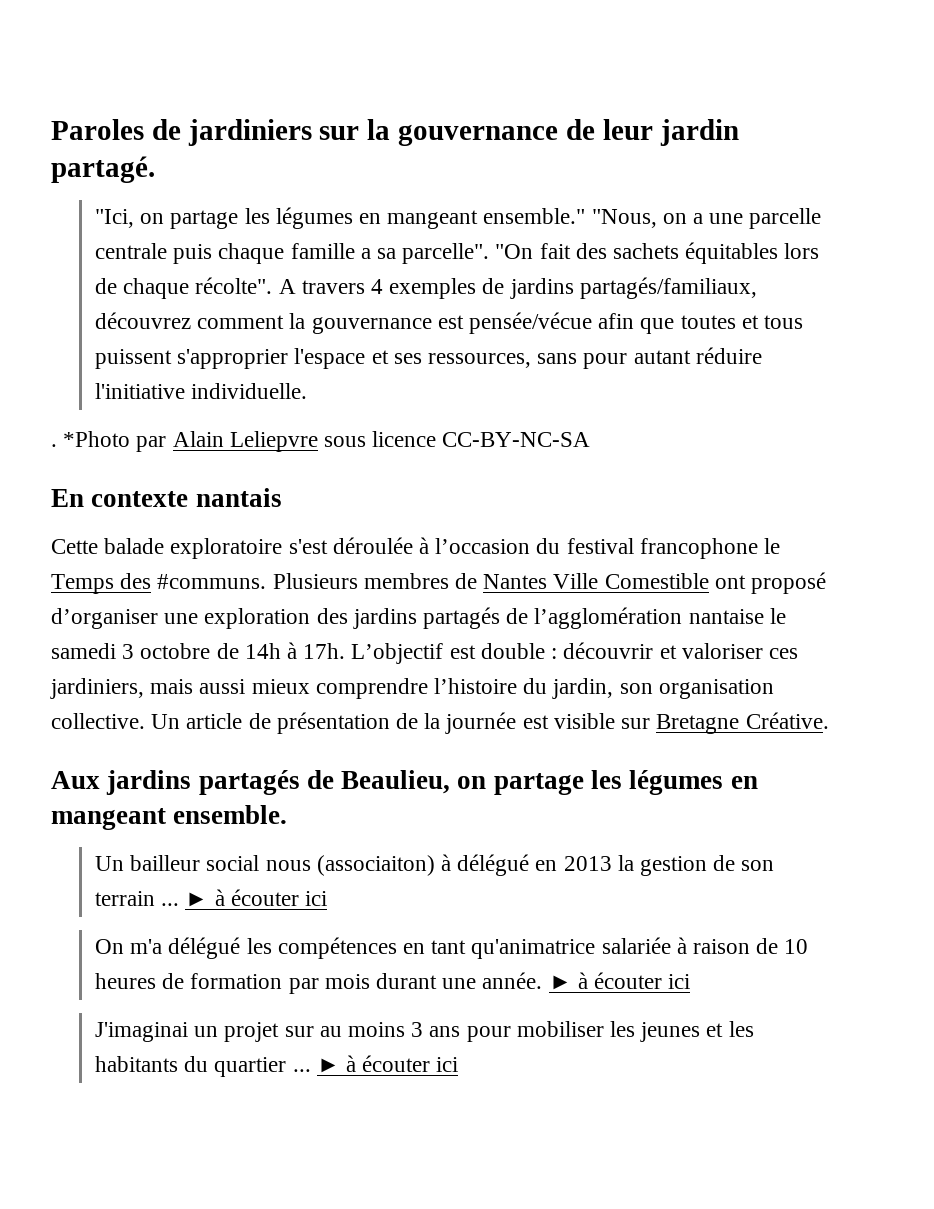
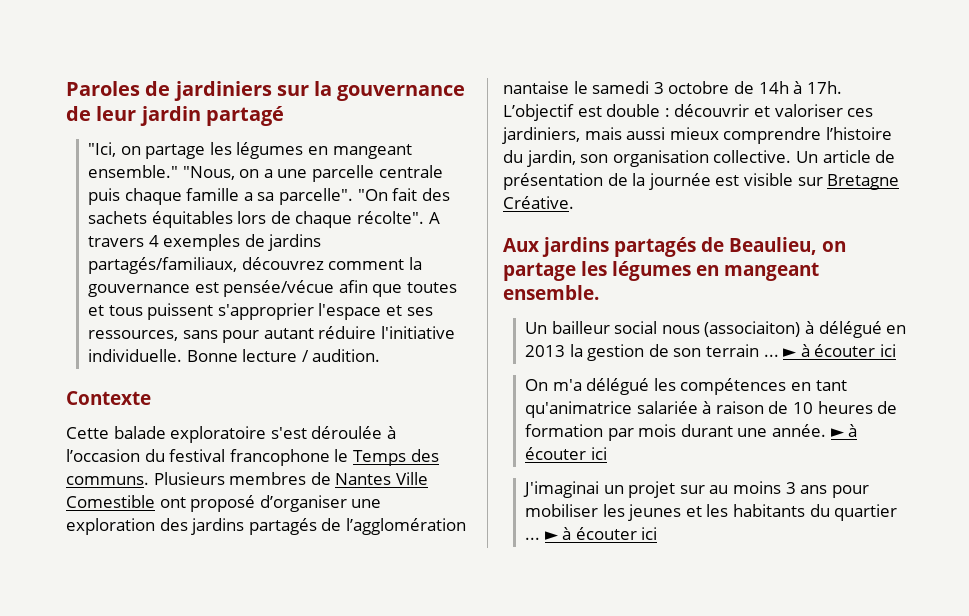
- Paroles de jardiniers sur la gouvernance de leur jardin partagé.
+ Paroles de jardiniers sur la gouvernance de leur jardin partagé
- A travers 4 exemples de jardins partagés/familiaux, découvrez comment la gouvernance est pensée/vécue afin que toutes et tous puissent s'approprier l'espace et ses ressources, sans pour autant réduire l'initiative individuelle.
- . *Photo par Alain Leliepvre sous licence CC-BY-NC-SA
- En contexte nantais
+ A travers 4 exemples de jardins partagés/familiaux, découvrez comment la gouvernance est pensée/vécue afin que toutes et tous puissent s'approprier l'espace et ses ressources, sans pour autant réduire l'initiative individuelle. Bonne lecture / audition.
+ Contexte
- Cette balade exploratoire s'est déroulée à l’occasion du festival francophone le Temps des #communs.
+ Cette balade exploratoire s'est déroulée à l’occasion du festival francophone le Temps des communs.

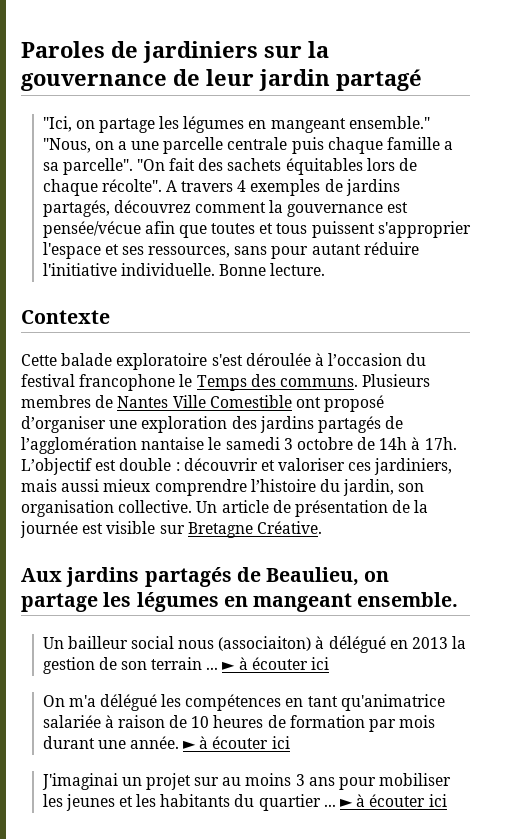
- A travers 4 exemples de jardins partagés/familiaux, découvrez comment la gouvernance est pensée/vécue afin que toutes et tous puissent s'approprier l'espace et ses ressources, sans pour autant réduire l'initiative individuelle.
+ A travers 4 exemples de jardins partagés, découvrez comment la gouvernance est pensée/vécue afin que toutes et tous puissent s'approprier l'espace et ses ressources, sans pour autant réduire l'initiative individuelle.
- Bonne lecture / audition.
+ Bonne lecture.

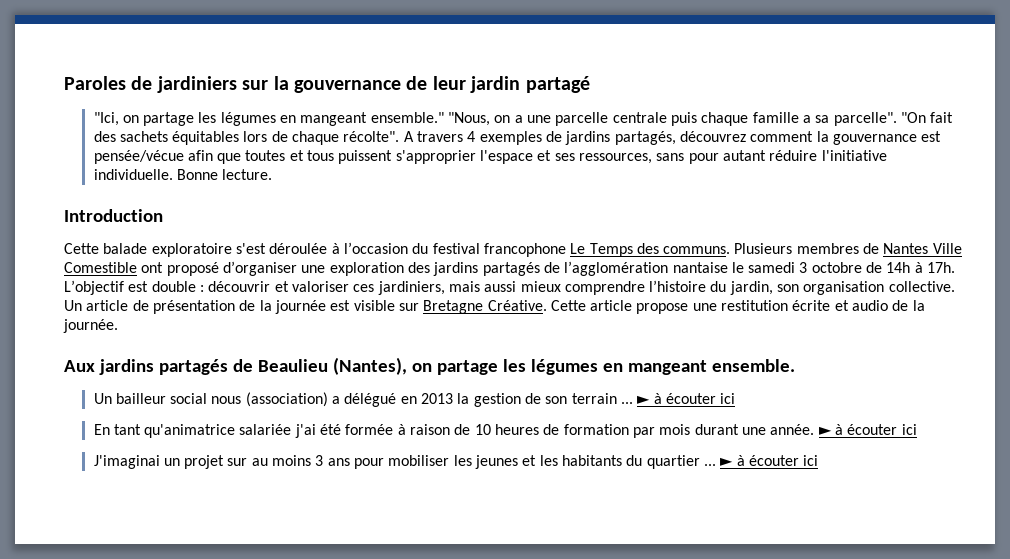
- Contexte
+ Introduction
- Cette balade exploratoire s'est déroulée à l’occasion du festival francophone le Temps des communs.
+ Cette balade exploratoire s'est déroulée à l’occasion du festival francophone Le Temps des communs.
+ Cette article propose une restitution écrite et audio de la journée.
- Aux jardins partagés de Beaulieu, on partage les légumes en mangeant ensemble.
+ Aux jardins partagés de Beaulieu (Nantes), on partage les légumes en mangeant ensemble.
- Un bailleur social nous (associaiton) à délégué en 2013 la gestion de son terrain ...
+ Un bailleur social nous (association) a délégué en 2013 la gestion de son terrain ...
- On m'a délégué les compétences en tant qu'animatrice salariée à raison de 10 heures de formation par mois durant une année.
+ En tant qu'animatrice salariée j'ai été formée à raison de 10 heures de formation par mois durant une année.

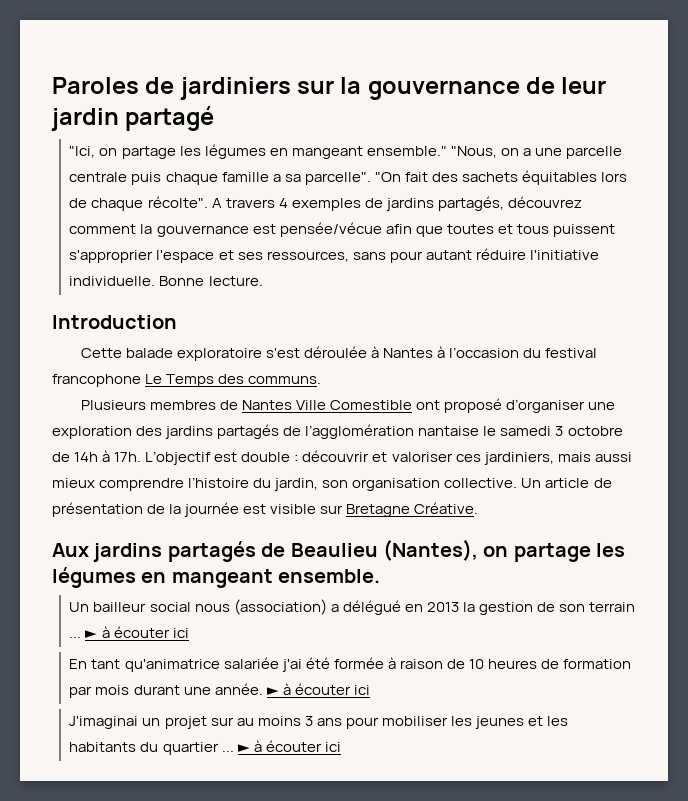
- Cette balade exploratoire s'est déroulée à l’occasion du festival francophone Le Temps des communs. Plusieurs membres de Nantes Ville Comestible ont proposé d’organiser une exploration des jardins partagés de l’agglomération nantaise le samedi 3 octobre de 14h à 17h.
+ Cette balade exploratoire s'est déroulée à Nantes à l’occasion du festival francophone Le Temps des communs.
+ Plusieurs membres de Nantes Ville Comestible ont proposé d’organiser une exploration des jardins partagés de l’agglomération nantaise le samedi 3 octobre de 14h à 17h.
- Cette article propose une restitution écrite et audio de la journée.

